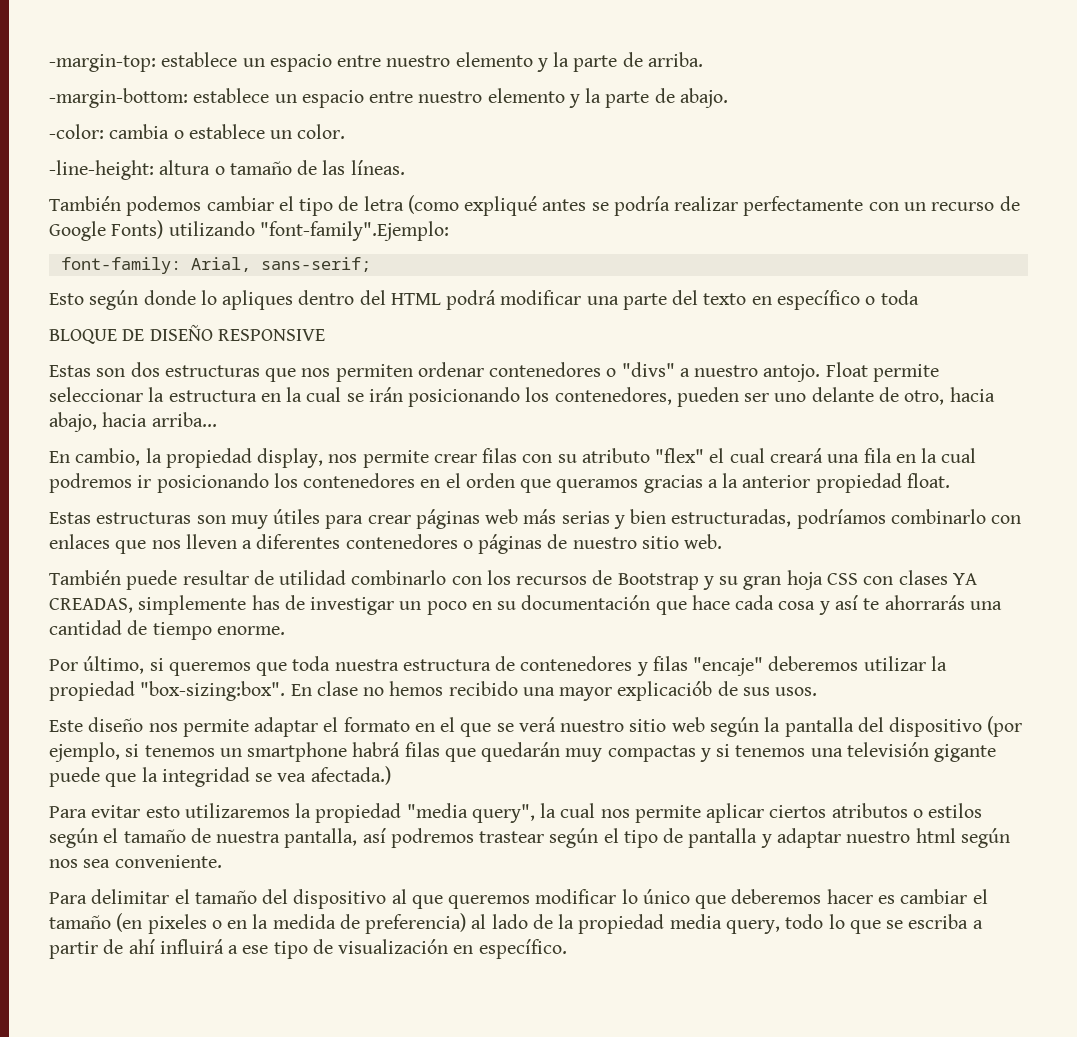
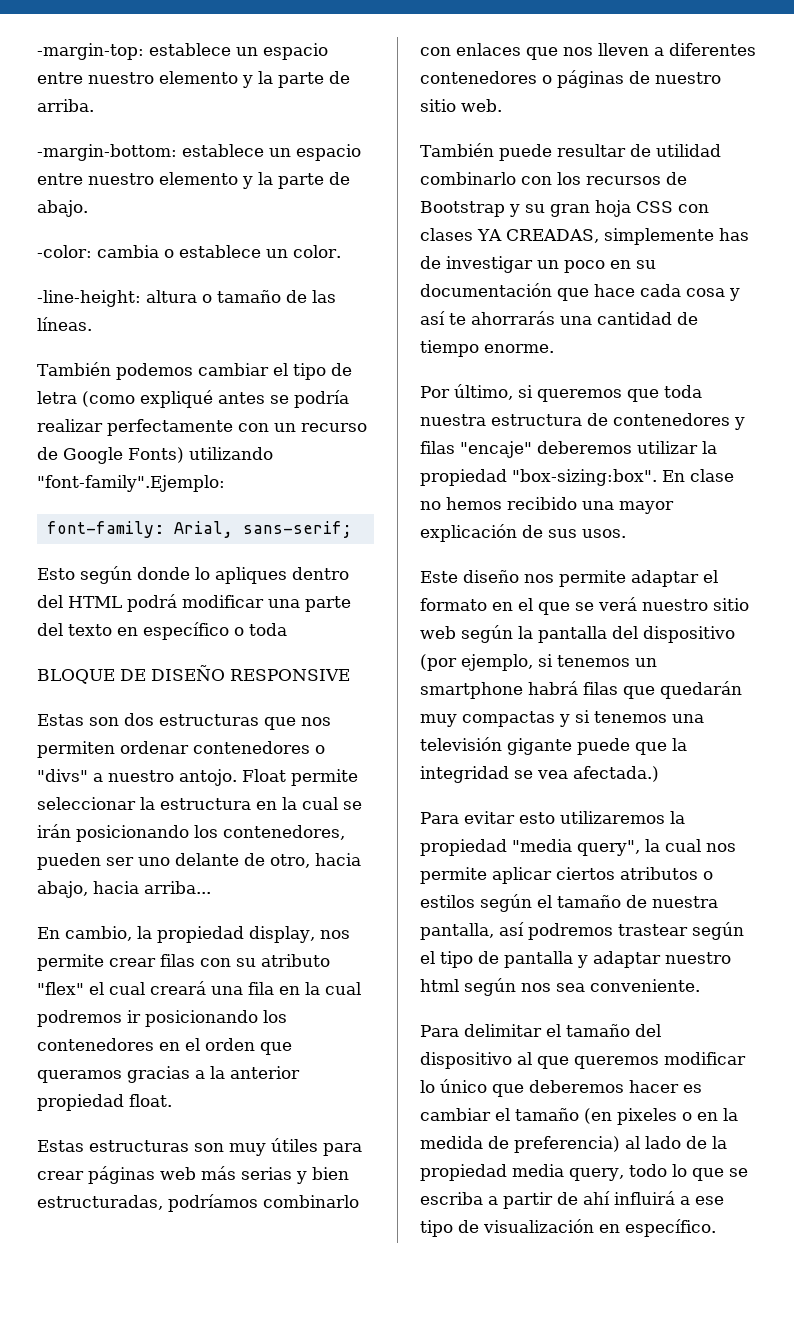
- En clase no hemos recibido una mayor explicaciób de sus usos.
+ En clase no hemos recibido una mayor explicación de sus usos.

